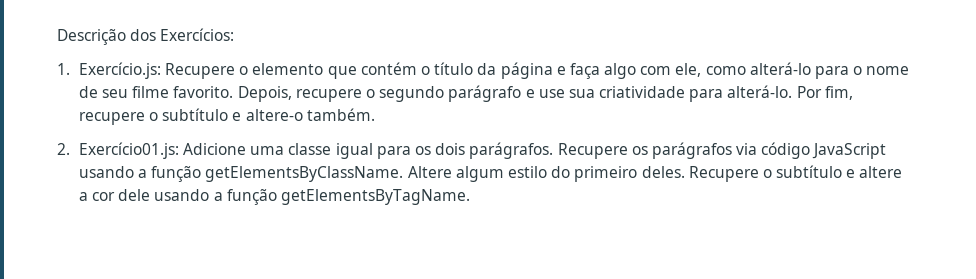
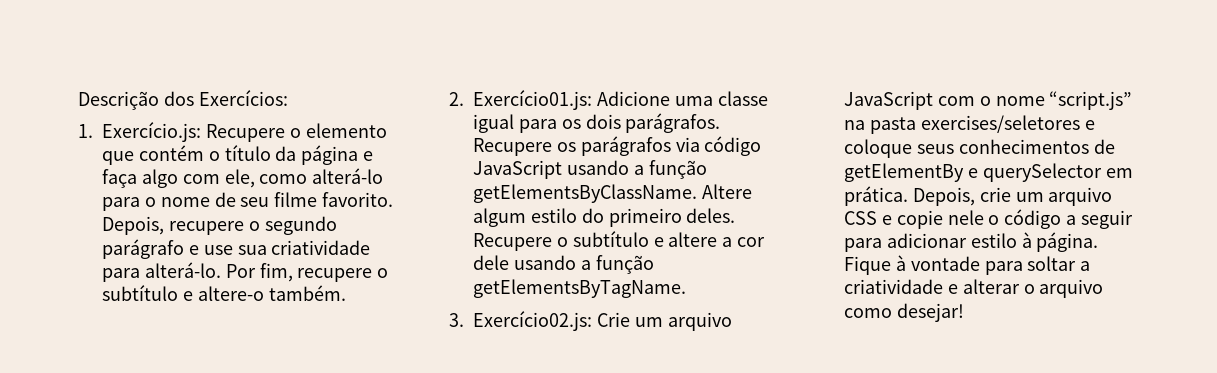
+ 3. Exercício02.js: Crie um arquivo JavaScript com o nome “script.js” na pasta exercises/seletores e coloque seus conhecimentos de getElementBy e querySelector em prática. Depois, crie um arquivo CSS e copie nele o código a seguir para adicionar estilo à página. Fique à vontade para soltar a criatividade e alterar o arquivo como desejar!

